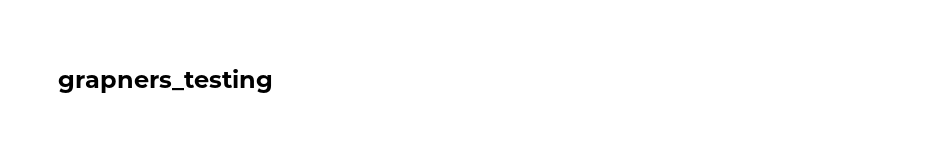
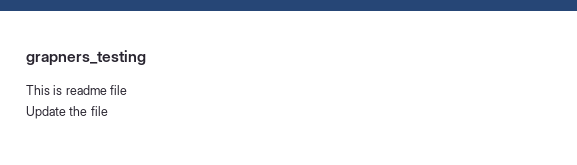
+ This is readme file
+ Update the file

